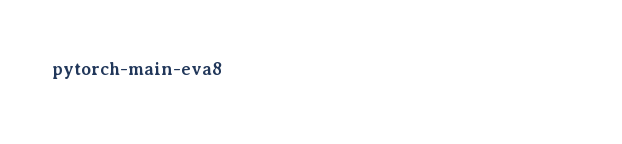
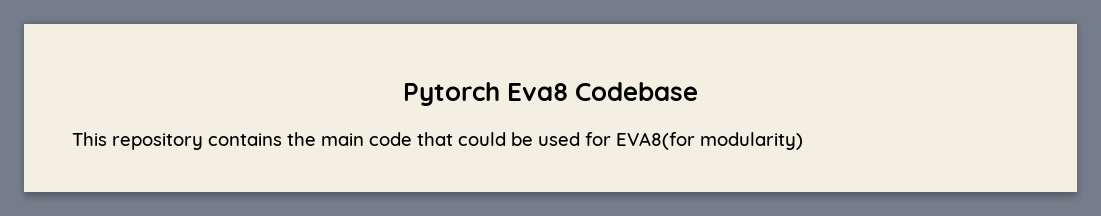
- pytorch-main-eva8
+ Pytorch Eva8 Codebase
+ This repository contains the main code that could be used for EVA8(for modularity)

